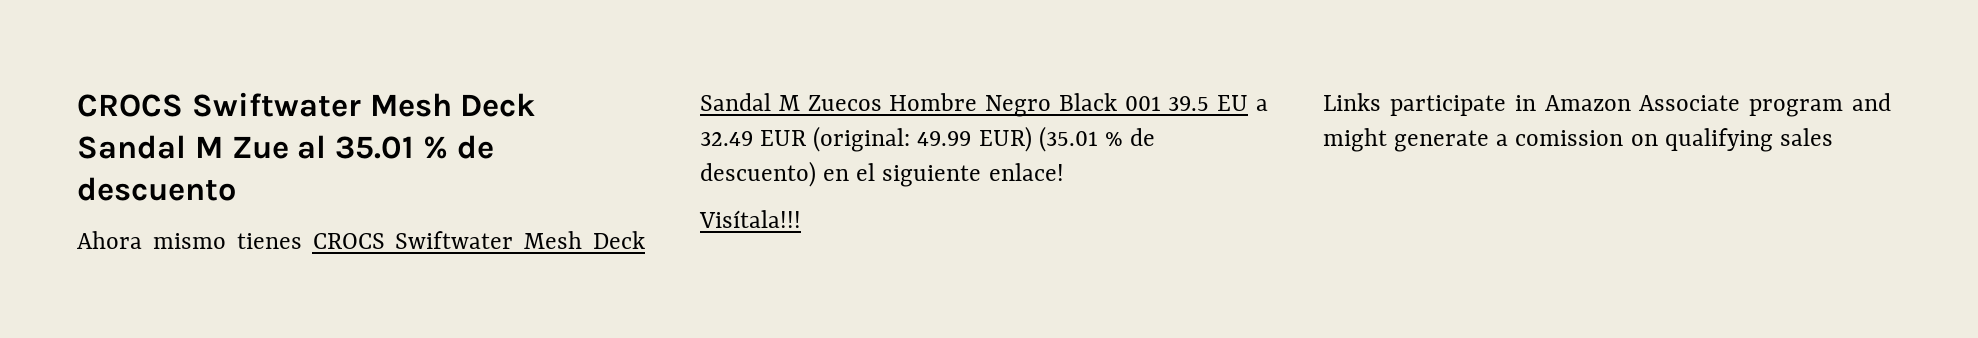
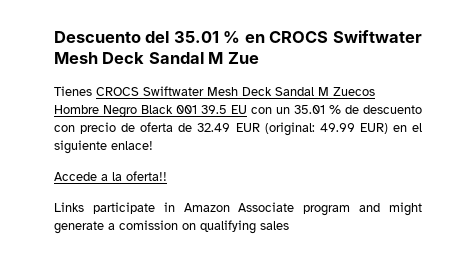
- CROCS Swiftwater Mesh Deck Sandal M Zue al 35.01 % de descuento
- Ahora mismo tienes CROCS Swiftwater Mesh Deck Sandal M Zuecos Hombre Negro Black 001 39.5 EU a 32.49 EUR (original: 49.99 EUR) (35.01 % de descuento) en el siguiente enlace!
+ Descuento del 35.01 % en CROCS Swiftwater Mesh Deck Sandal M Zue
+ Tienes CROCS Swiftwater Mesh Deck Sandal M Zuecos Hombre Negro Black 001 39.5 EU con un 35.01 % de descuento con precio de oferta de 32.49 EUR (original: 49.99 EUR) en el siguiente enlace!
- Visítala!!!
+ Accede a la oferta!!

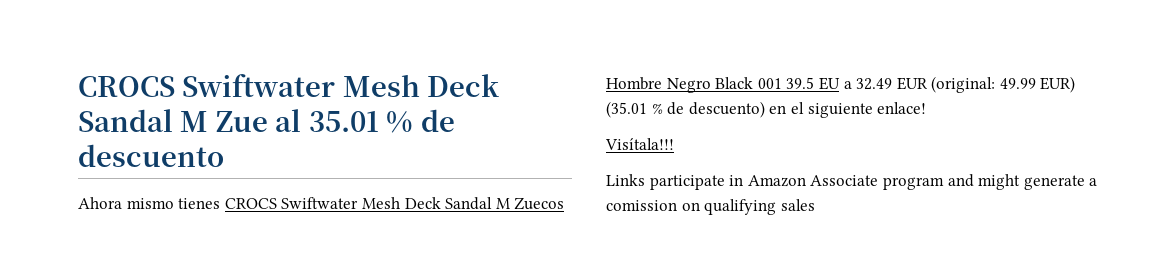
- Descuento del 35.01 % en CROCS Swiftwater Mesh Deck Sandal M Zue
- Tienes CROCS Swiftwater Mesh Deck Sandal M Zuecos Hombre Negro Black 001 39.5 EU con un 35.01 % de descuento con precio de oferta de 32.49 EUR (original: 49.99 EUR) en el siguiente enlace!
+ CROCS Swiftwater Mesh Deck Sandal M Zue al 35.01 % de descuento
+ Ahora mismo tienes CROCS Swiftwater Mesh Deck Sandal M Zuecos Hombre Negro Black 001 39.5 EU a 32.49 EUR (original: 49.99 EUR) (35.01 % de descuento) en el siguiente enlace!
- Accede a la oferta!!
+ Visítala!!!

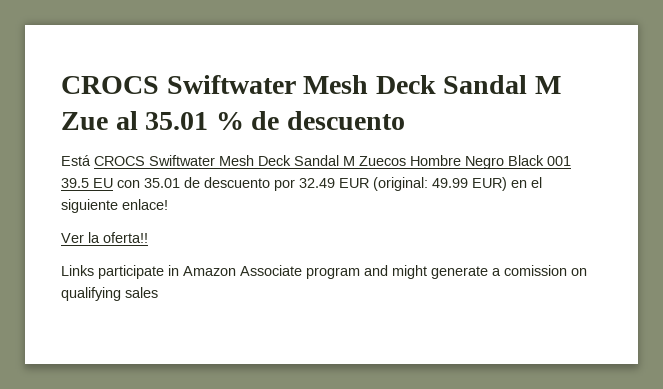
- Ahora mismo tienes CROCS Swiftwater Mesh Deck Sandal M Zuecos Hombre Negro Black 001 39.5 EU a 32.49 EUR (original: 49.99 EUR) (35.01 % de descuento) en el siguiente enlace!
+ Está CROCS Swiftwater Mesh Deck Sandal M Zuecos Hombre Negro Black 001 39.5 EU con 35.01 de descuento por 32.49 EUR (original: 49.99 EUR) en el siguiente enlace!
- Visítala!!!
+ Ver la oferta!!

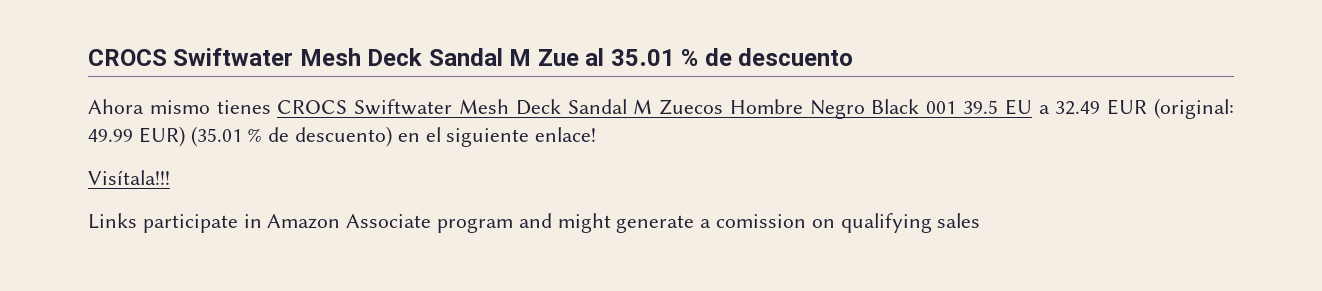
- Está CROCS Swiftwater Mesh Deck Sandal M Zuecos Hombre Negro Black 001 39.5 EU con 35.01 de descuento por 32.49 EUR (original: 49.99 EUR) en el siguiente enlace!
+ Ahora mismo tienes CROCS Swiftwater Mesh Deck Sandal M Zuecos Hombre Negro Black 001 39.5 EU a 32.49 EUR (original: 49.99 EUR) (35.01 % de descuento) en el siguiente enlace!
- Ver la oferta!!
+ Visítala!!!

